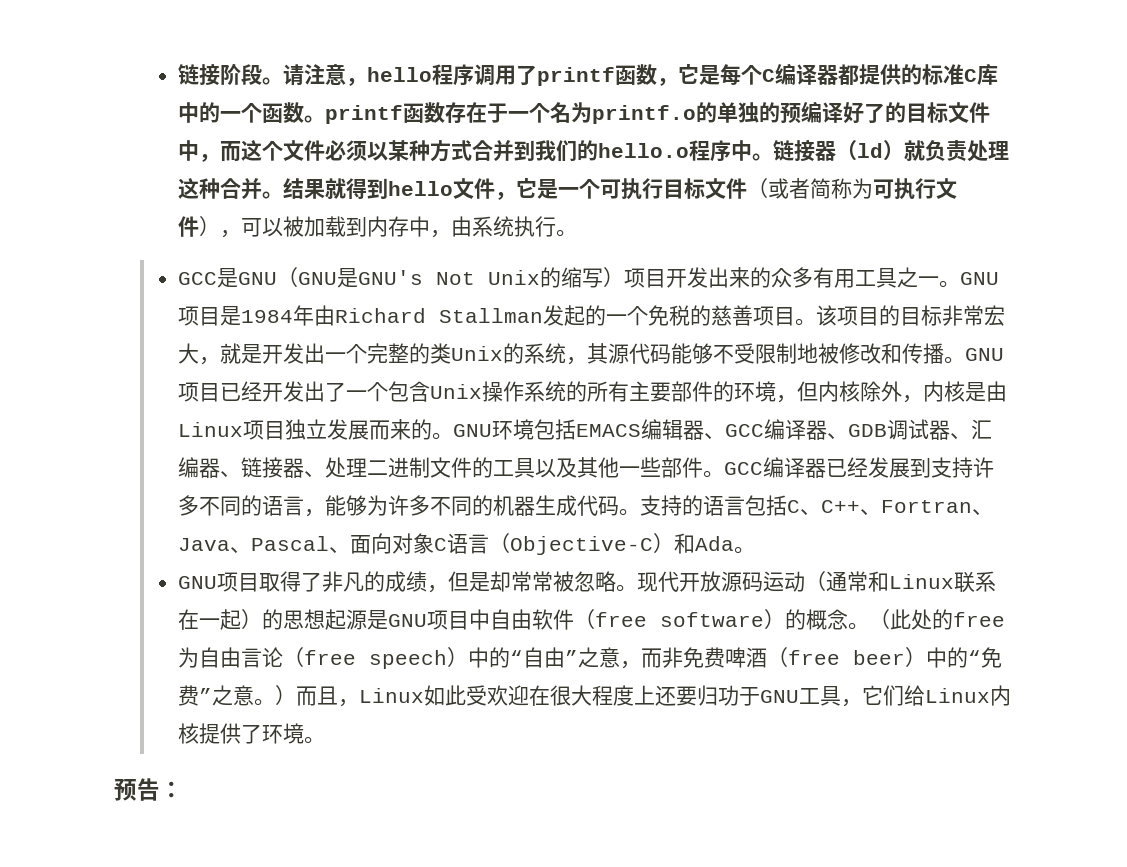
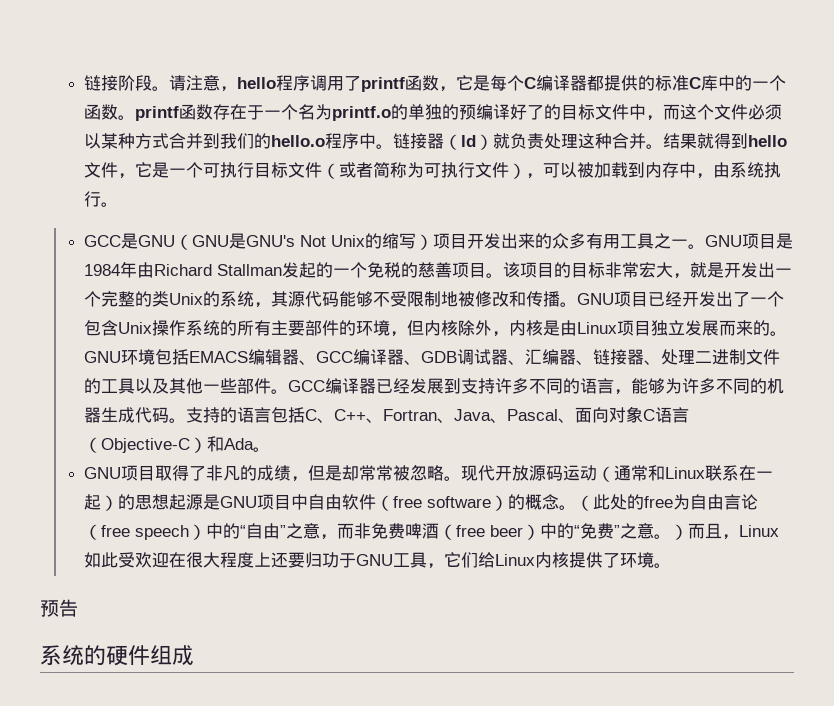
- 预告：
+ 预告
+ 系统的硬件组成

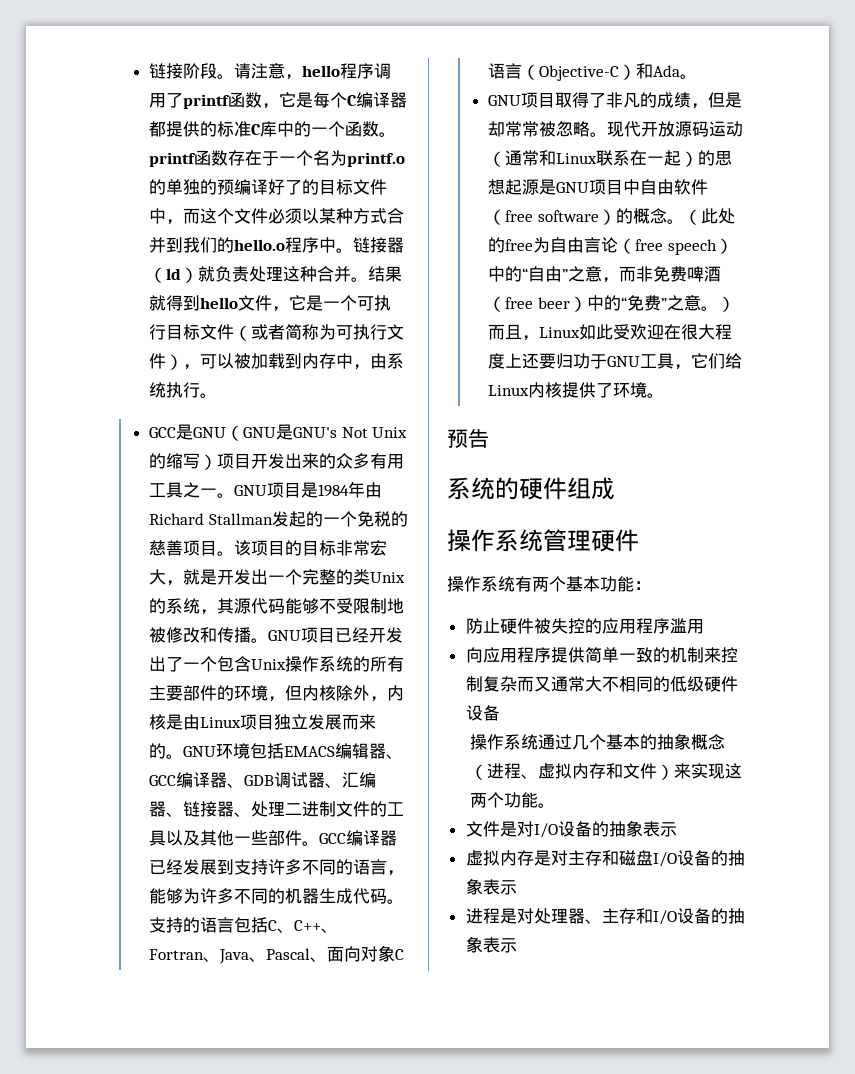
+ 操作系统管理硬件
+ 操作系统有两个基本功能：
+ 防止硬件被失控的应用程序滥用
+ 向应用程序提供简单一致的机制来控制复杂而又通常大不相同的低级硬件设备
+ 操作系统通过几个基本的抽象概念（进程、虚拟内存和文件）来实现这两个功能。
+ 文件是对I/O设备的抽象表示
+ 虚拟内存是对主存和磁盘I/O设备的抽象表示
+ 进程是对处理器、主存和I/O设备的抽象表示

